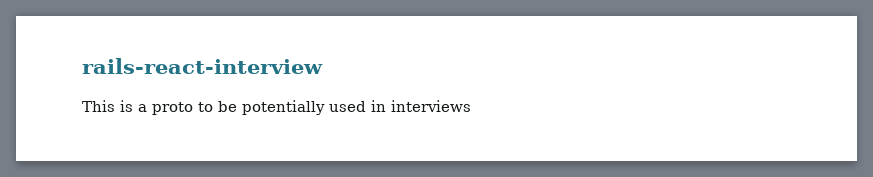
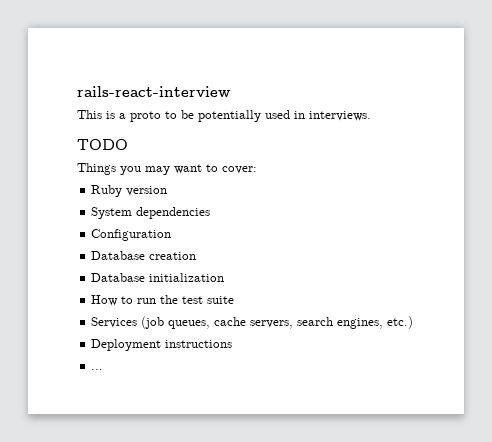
- This is a proto to be potentially used in interviews
+ This is a proto to be potentially used in interviews.
+ TODO
+ Things you may want to cover:
+ Ruby version
+ System dependencies
+ Configuration
+ Database creation
+ Database initialization
+ How to run the test suite
+ Services (job queues, cache servers, search engines, etc.)
+ Deployment instructions
+ ...

